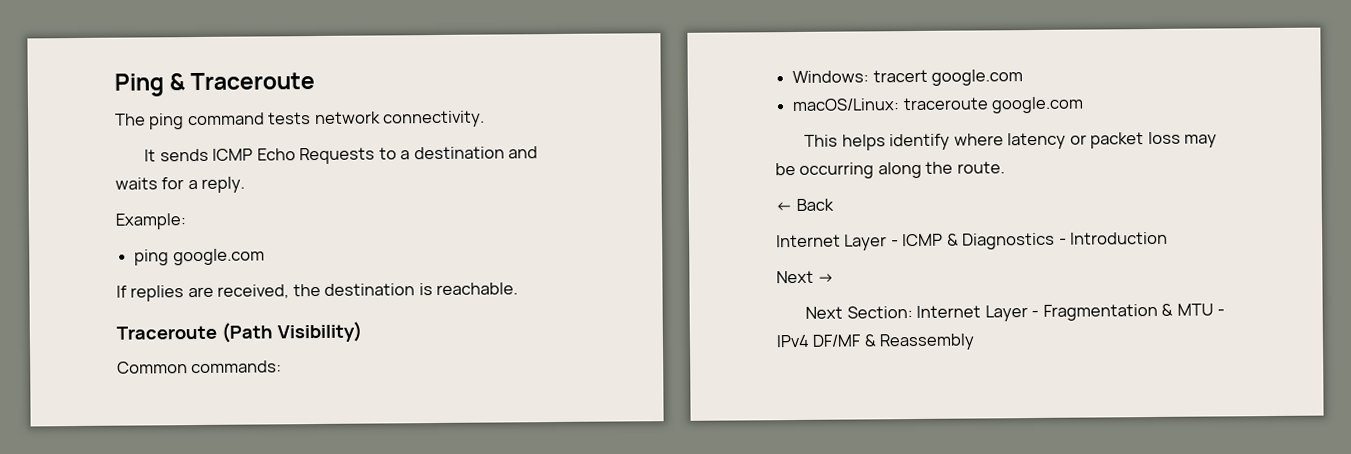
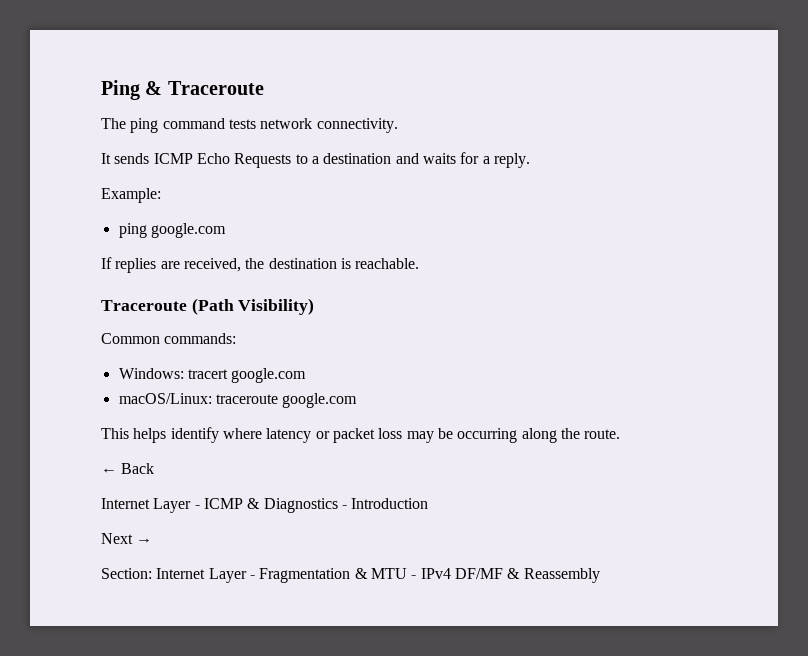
- Next Section: Internet Layer - Fragmentation & MTU - IPv4 DF/MF & Reassembly
+ Section: Internet Layer - Fragmentation & MTU - IPv4 DF/MF & Reassembly

